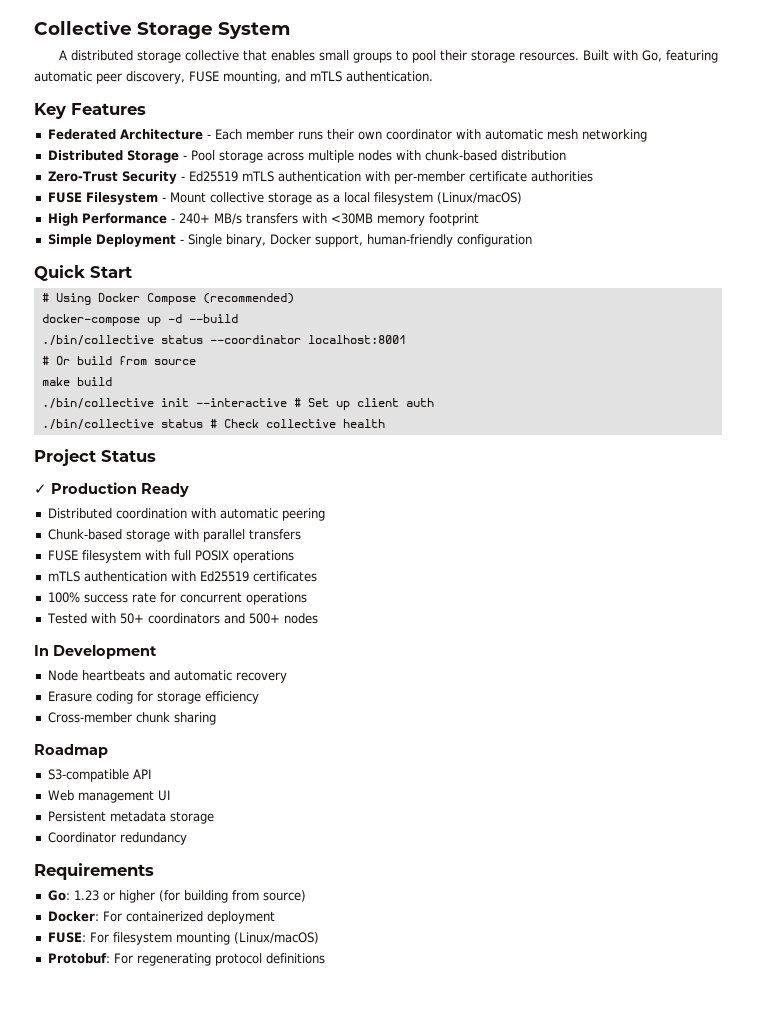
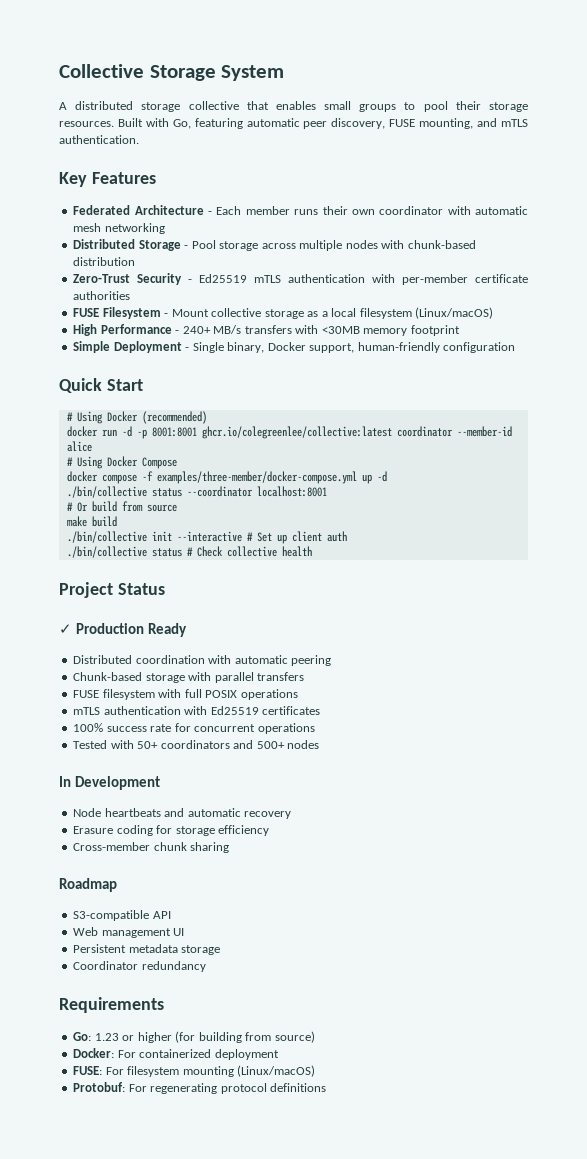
- # Using Docker Compose (recommended)
+ # Using Docker (recommended)
- docker-compose up -d --build
+ docker run -d -p 8001:8001 ghcr.io/colegreenlee/collective:latest coordinator --member-id alice
+ # Using Docker Compose
+ docker compose -f examples/three-member/docker-compose.yml up -d

